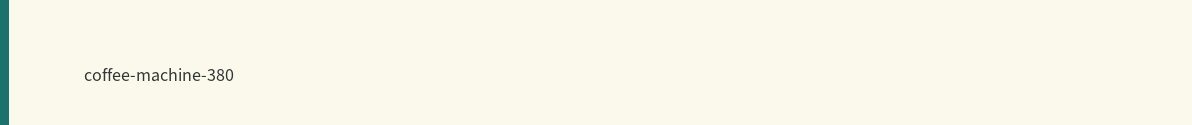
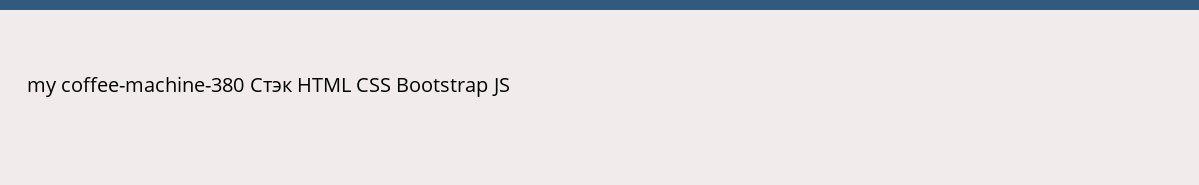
- coffee-machine-380
+ my coffee-machine-380 Стэк HTML CSS Bootstrap JS

